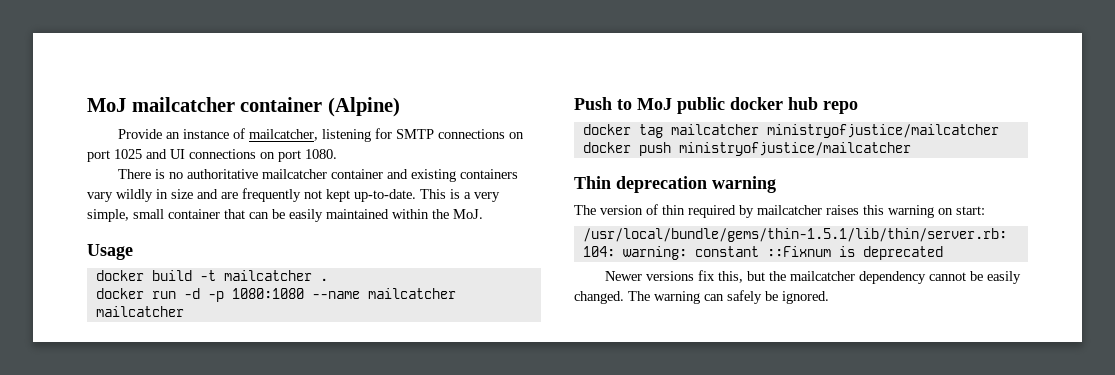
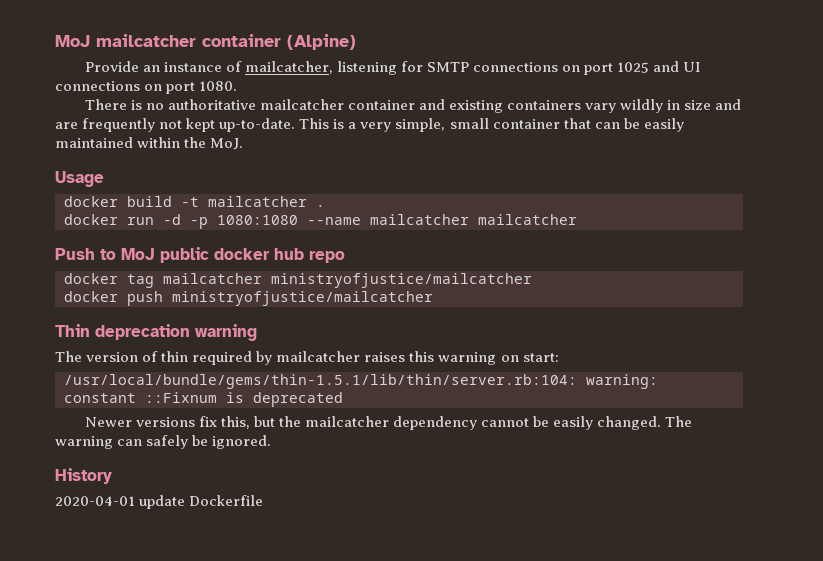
+ History
+ 2020-04-01 update Dockerfile

